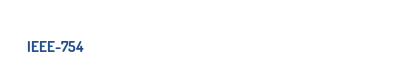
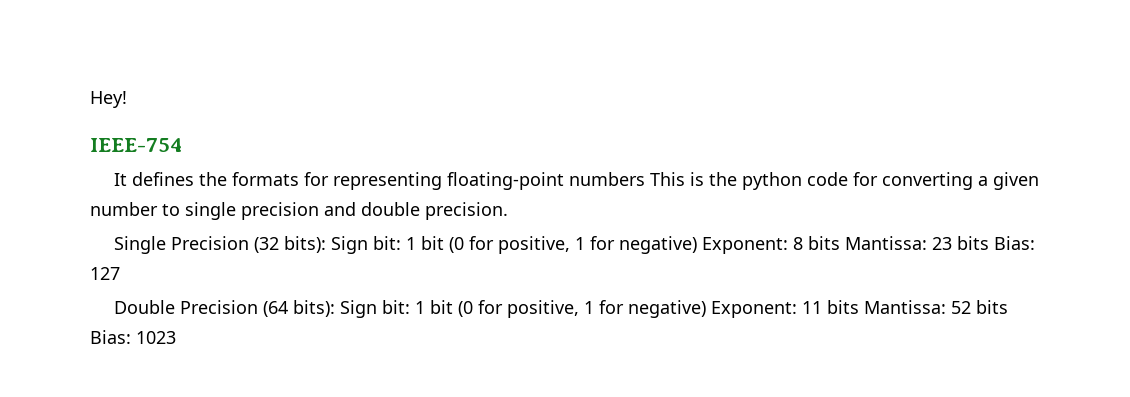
+ Hey!
+ It defines the formats for representing floating-point numbers This is the python code for converting a given number to single precision and double precision.
+ Single Precision (32 bits): Sign bit: 1 bit (0 for positive, 1 for negative) Exponent: 8 bits Mantissa: 23 bits Bias: 127
+ Double Precision (64 bits): Sign bit: 1 bit (0 for positive, 1 for negative) Exponent: 11 bits Mantissa: 52 bits Bias: 1023

